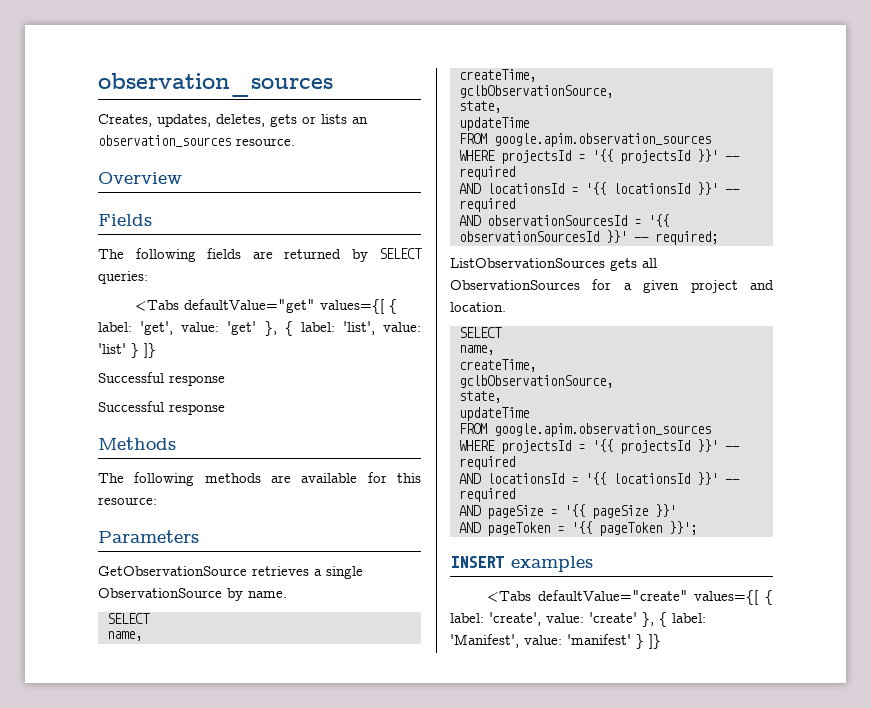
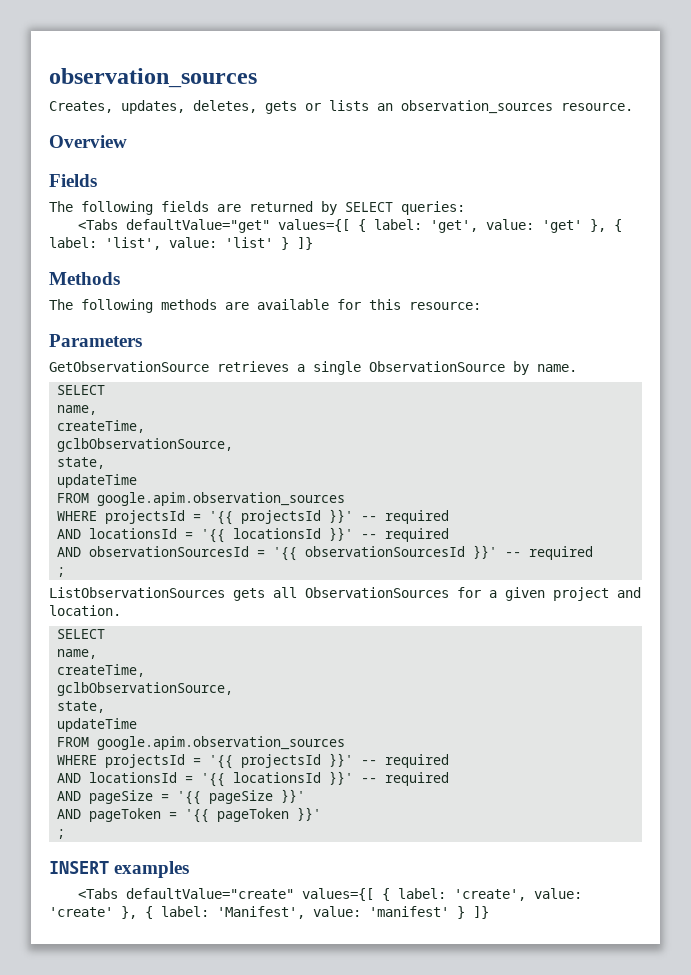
  <Tabs defaultValue="get" values={[ { label: 'get', value: 'get' }, { label: 'list', value: 'list' } ]}
- Successful response
- Successful response
- AND observationSourcesId = '{{ observationSourcesId }}' -- required;
+ AND observationSourcesId = '{{ observationSourcesId }}' -- required
+ ;
- AND pageToken = '{{ pageToken }}';
+ AND pageToken = '{{ pageToken }}'
+ ;

